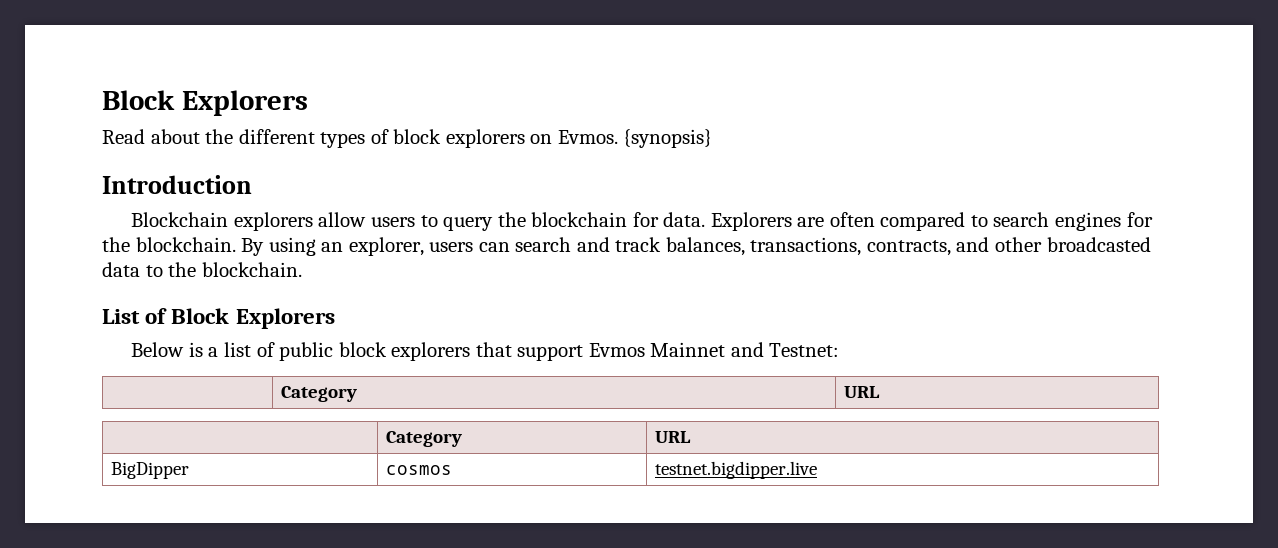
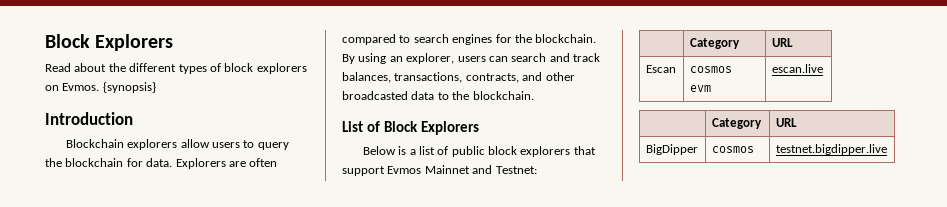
+ Escan | cosmos evm | escan.live

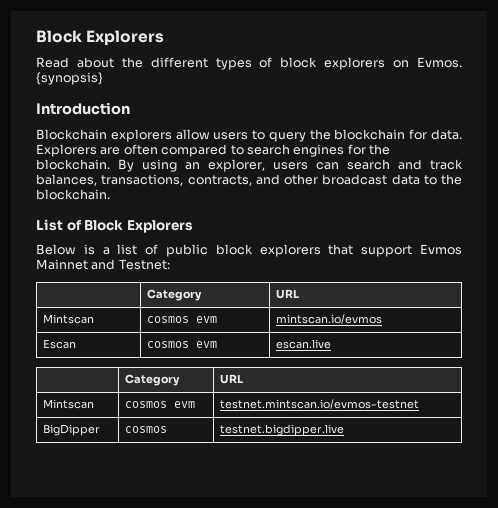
- By using an explorer, users can search and track balances, transactions, contracts, and other broadcasted data to the blockchain.
+ By using an explorer, users can search and track balances, transactions, contracts, and other broadcast data to the blockchain.
+ Mintscan | cosmos evm | mintscan.io/evmos
+ Mintscan | cosmos evm | testnet.mintscan.io/evmos-testnet

